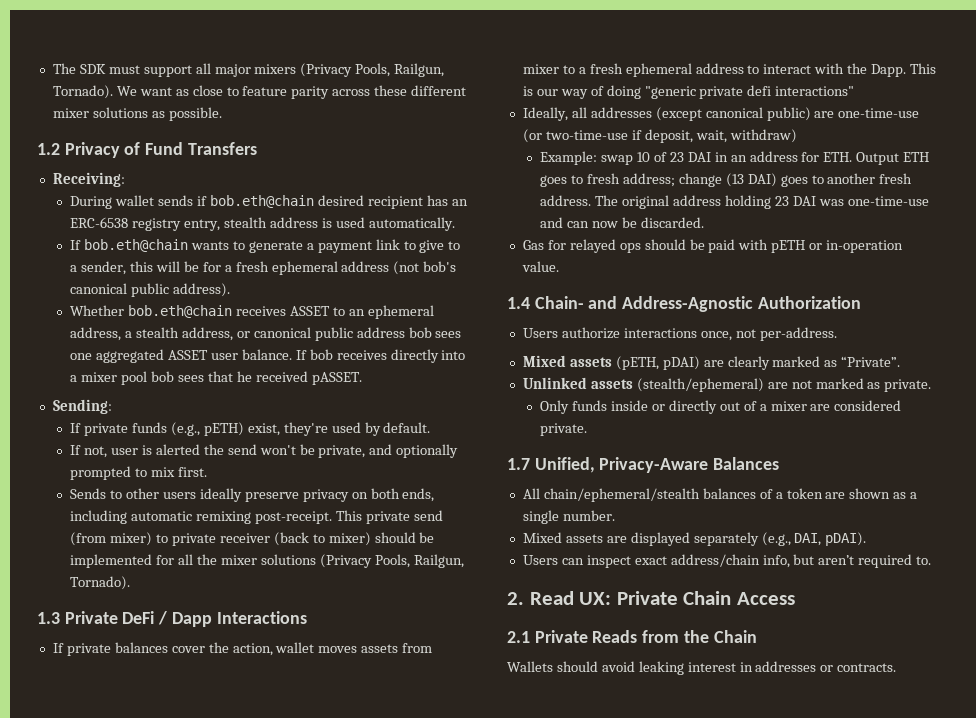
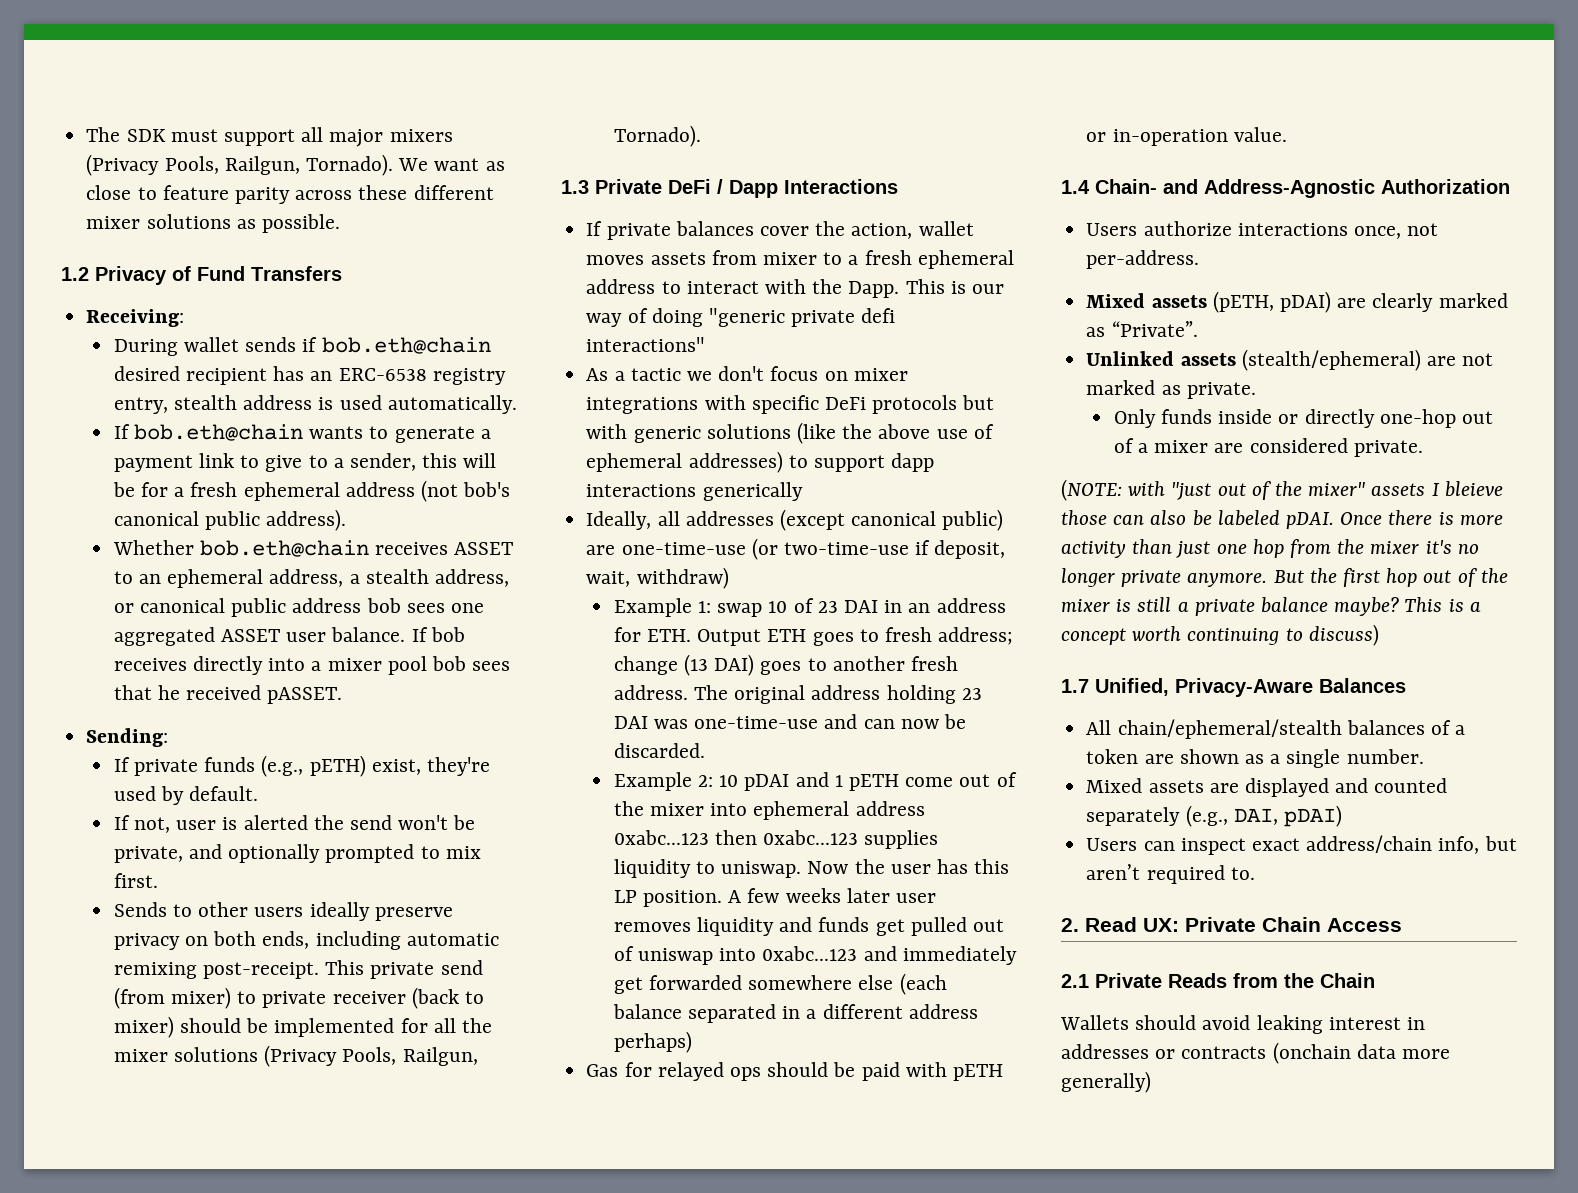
+ As a tactic we don't focus on mixer integrations with specific DeFi protocols but with generic solutions (like the above use of ephemeral addresses) to support dapp interactions generically
- Example: swap 10 of 23 DAI in an address for ETH. Output ETH goes to fresh address; change (13 DAI) goes to another fresh address.
+ Example 1: swap 10 of 23 DAI in an address for ETH. Output ETH goes to fresh address; change (13 DAI) goes to another fresh address.
+ Example 2: 10 pDAI and 1 pETH come out of the mixer into ephemeral address 0xabc...123 then 0xabc...123 supplies liquidity to uniswap. Now the user has this LP position. A few weeks later user removes liquidity and funds get pulled out of uniswap into 0xabc...123 and immediately get forwarded somewhere else (each balance separated in a different address perhaps)
- Only funds inside or directly out of a mixer are considered private.
+ Only funds inside or directly one-hop out of a mixer are considered private.
+ (NOTE: with "just out of the mixer" assets I bleieve those can also be labeled pDAI. Once there is more activity than just one hop from the mixer it's no longer private anymore. But the first hop out of the mixer is still a private balance maybe? This is a concept worth continuing to discuss)
- Mixed assets are displayed separately (e.g., DAI, pDAI).
+ Mixed assets are displayed and counted separately (e.g., DAI, pDAI)
- Wallets should avoid leaking interest in addresses or contracts.
+ Wallets should avoid leaking interest in addresses or contracts (onchain data more generally)

